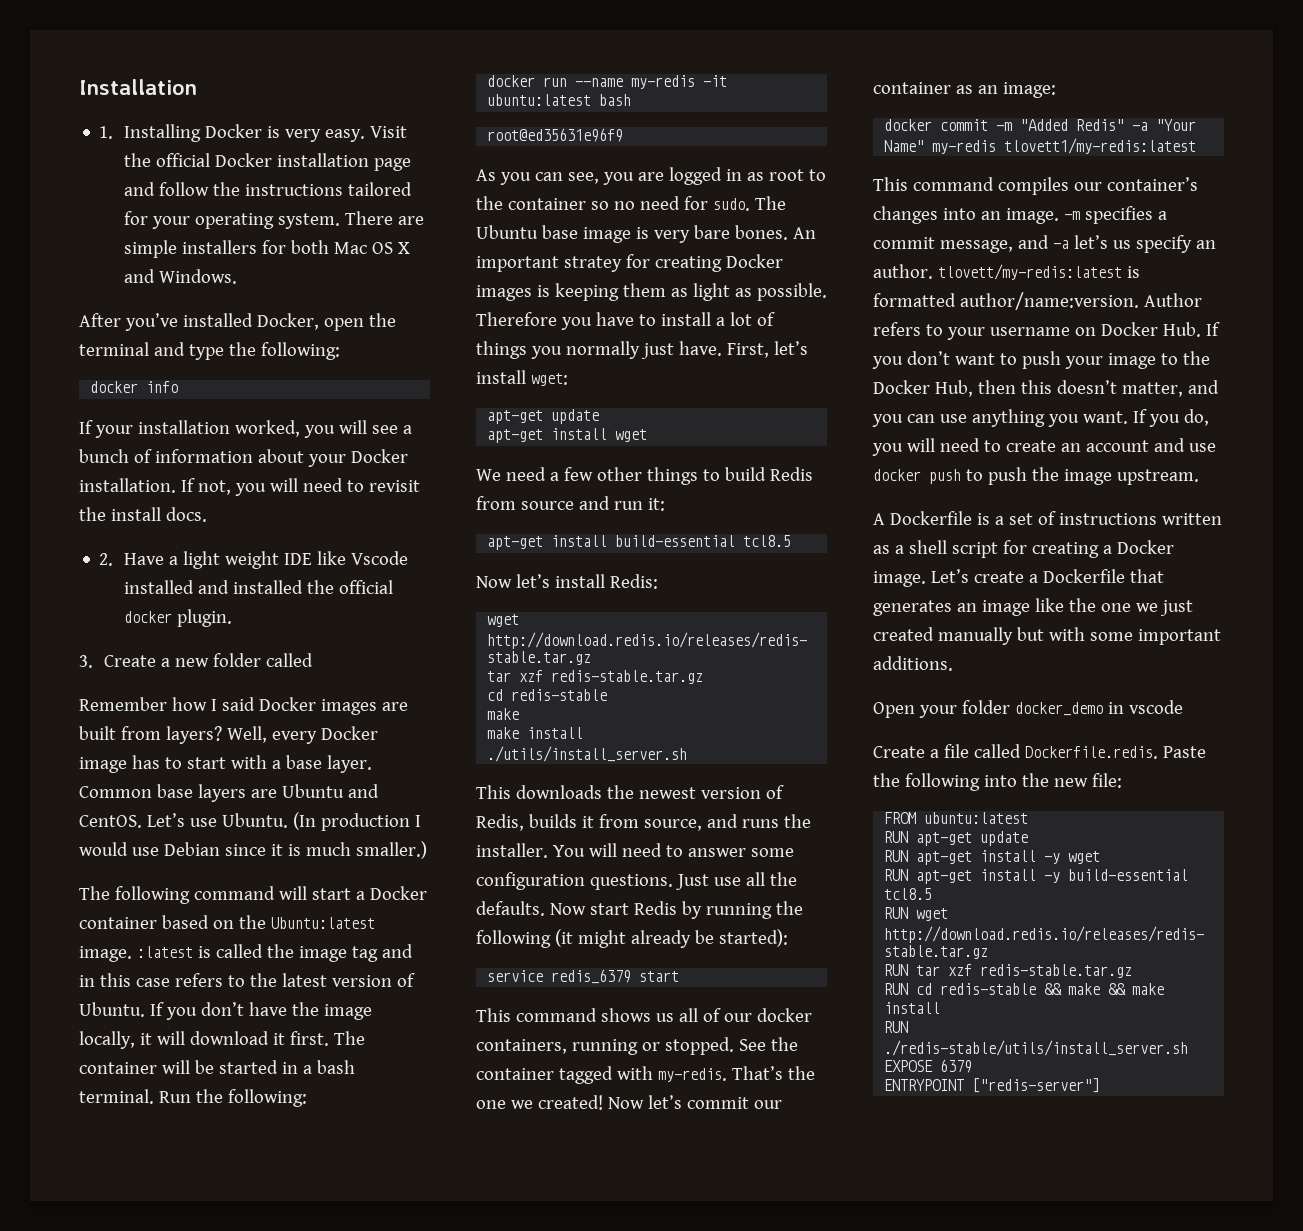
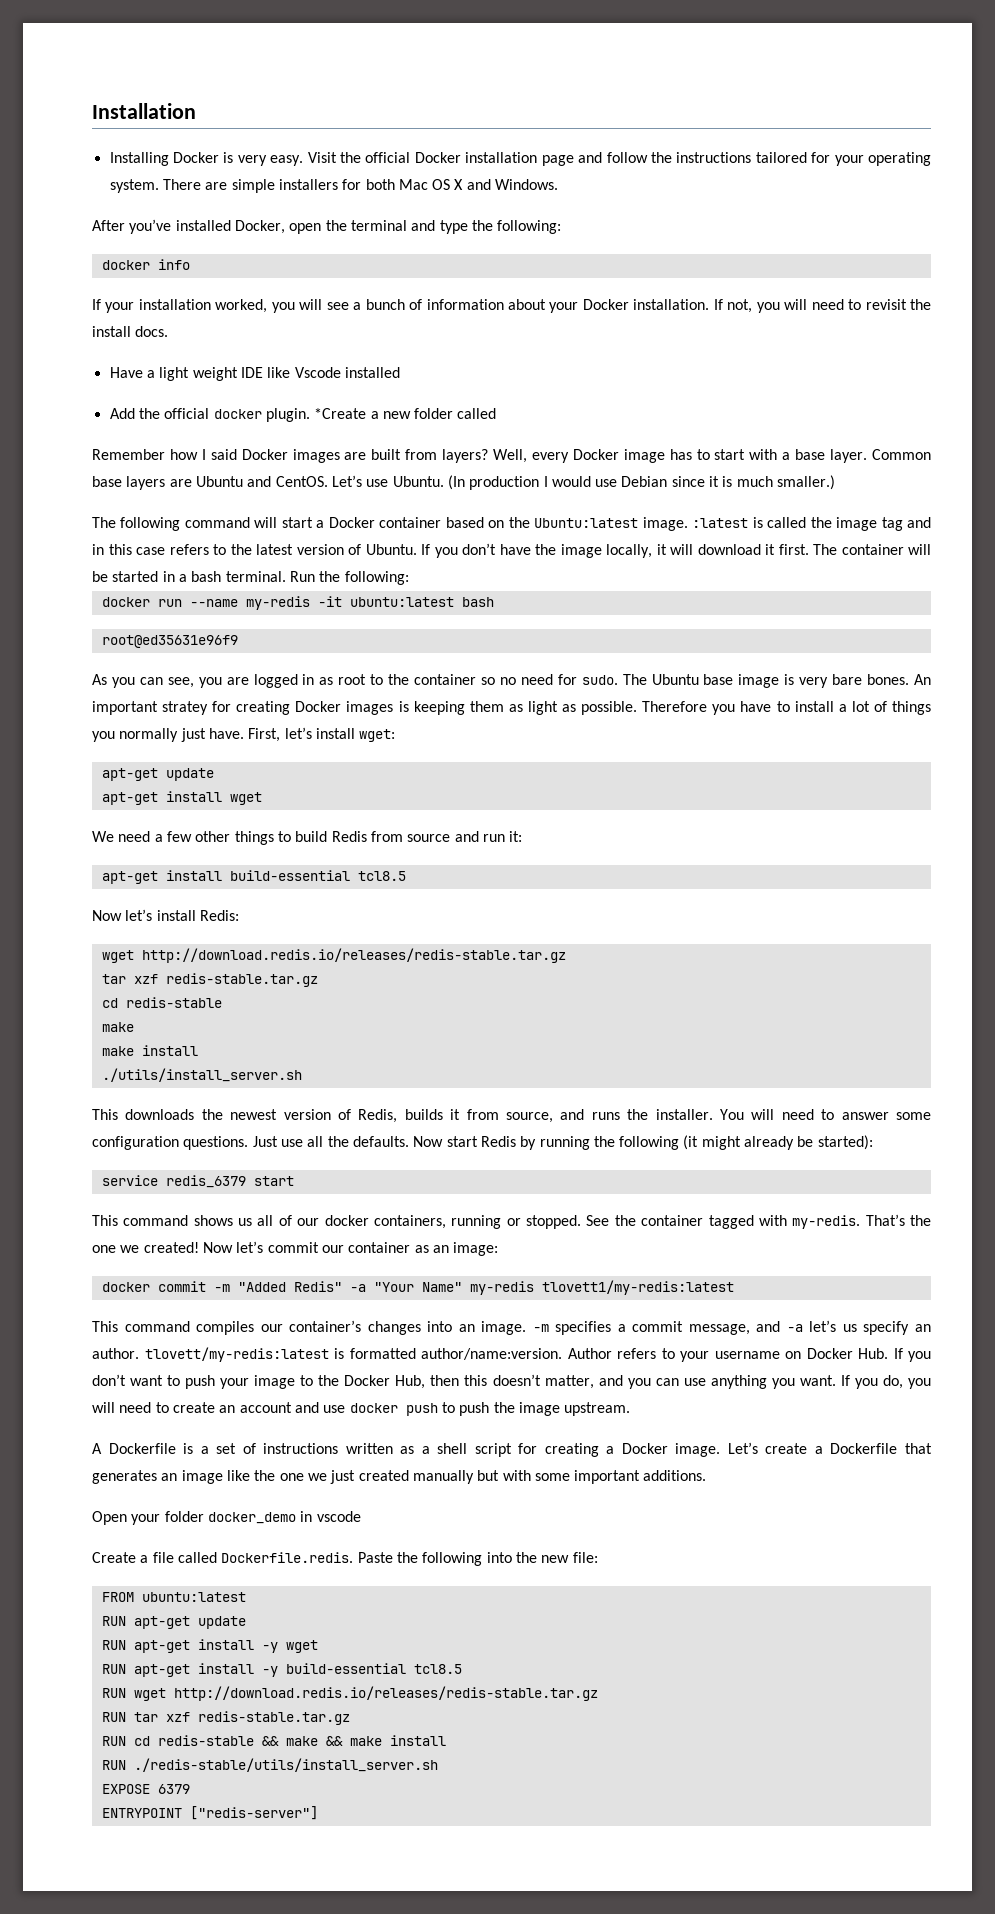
- 1. Installing Docker is very easy.
+ Installing Docker is very easy.
- 2. Have a light weight IDE like Vscode installed and installed the official docker plugin.
- 3. Create a new folder called
+ Have a light weight IDE like Vscode installed
+ Add the official docker plugin. *Create a new folder called

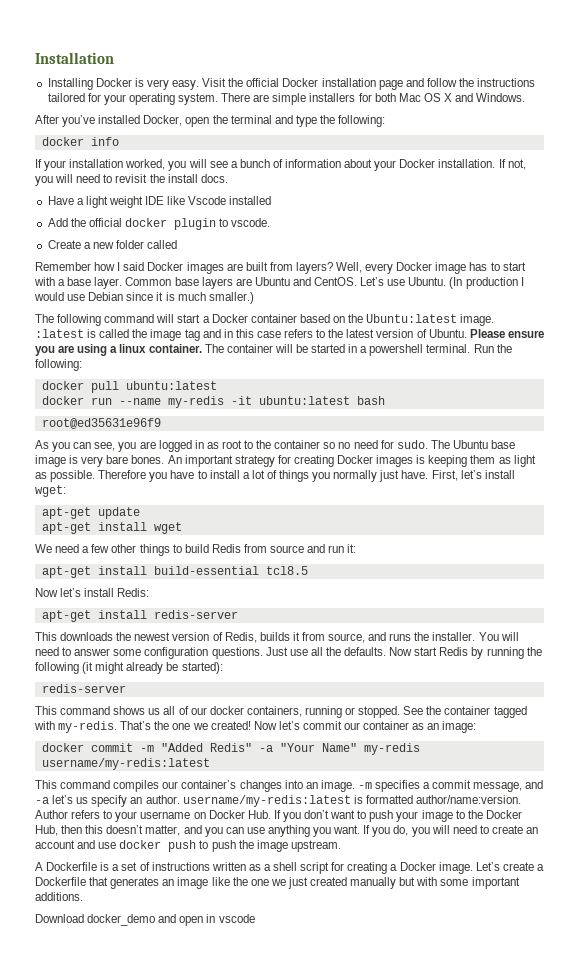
- Add the official docker plugin. *Create a new folder called
+ Add the official docker plugin to vscode.
+ Create a new folder called
- If you don’t have the image locally, it will download it first.
+ Please ensure you are using a linux container.
- The container will be started in a bash terminal.
+ The container will be started in a powershell terminal.
+ docker pull ubuntu:latest
- An important stratey for creating Docker images is keeping them as light as possible.
+ An important strategy for creating Docker images is keeping them as light as possible.
  Now let’s install Redis:
- wget http://download.redis.io/releases/redis-stable.tar.gz
- tar xzf redis-stable.tar.gz
- cd redis-stable
- make
- make install
- ./utils/install_server.sh
+ apt-get install redis-server
  Now start Redis by running the following (it might already be started):
- service redis_6379 start
+ redis-server
- docker commit -m "Added Redis" -a "Your Name" my-redis tlovett1/my-redis:latest
+ docker commit -m "Added Redis" -a "Your Name" my-redis username/my-redis:latest
- -m specifies a commit message, and -a let’s us specify an author. tlovett/my-redis:latest is formatted author/name:version.
+ -m specifies a commit message, and -a let’s us specify an author. username/my-redis:latest is formatted author/name:version.
- Open your folder docker_demo in vscode
- Create a file called Dockerfile.redis. Paste the following into the new file:
- FROM ubuntu:latest
- RUN apt-get update
- RUN apt-get install -y wget
- RUN apt-get install -y build-essential tcl8.5
- RUN wget http://download.redis.io/releases/redis-stable.tar.gz
- RUN tar xzf redis-stable.tar.gz
- RUN cd redis-stable && make && make install
- RUN ./redis-stable/utils/install_server.sh
- EXPOSE 6379
- ENTRYPOINT ["redis-server"]
+ Download docker_demo and open in vscode

